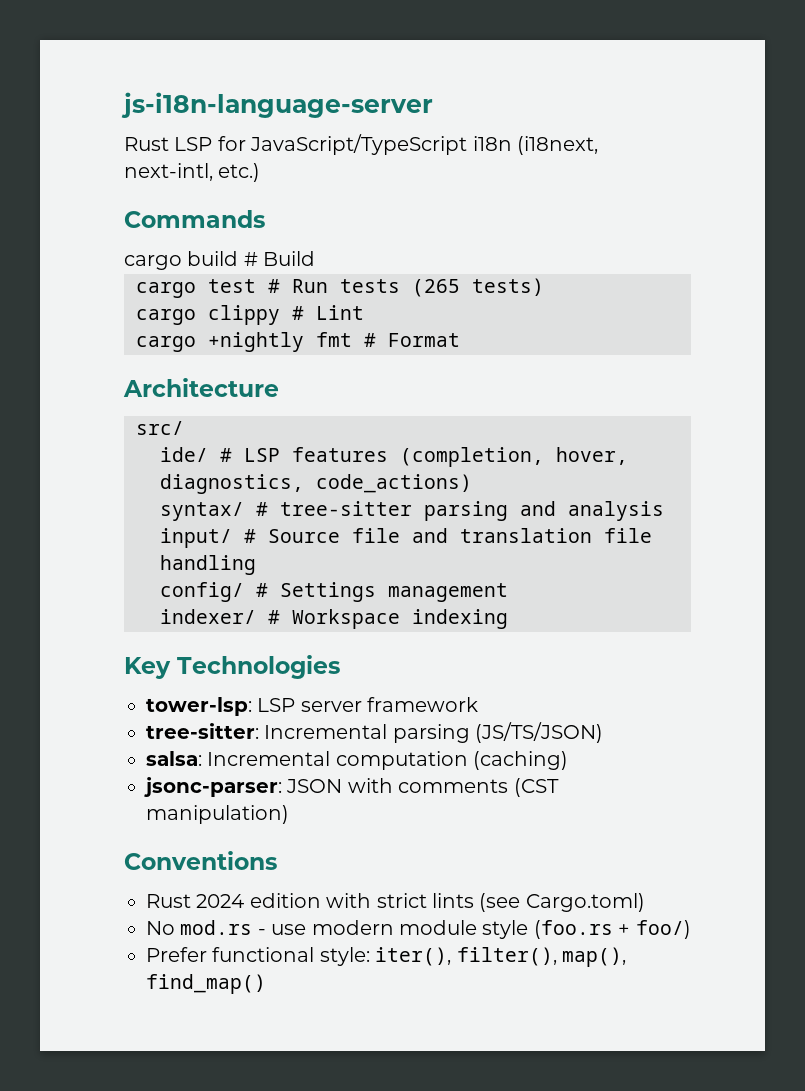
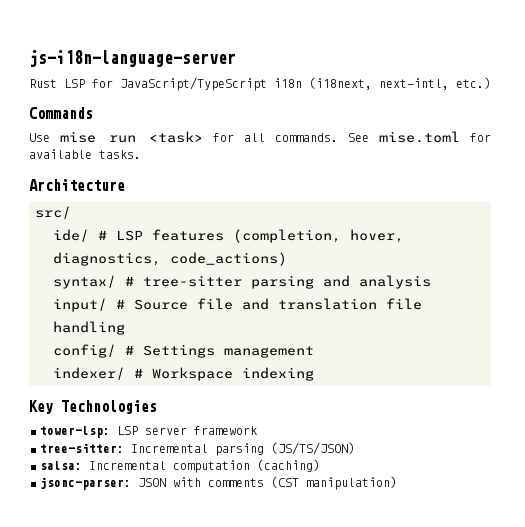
- cargo build # Build
- cargo test # Run tests (265 tests)
- cargo clippy # Lint
- cargo +nightly fmt # Format
+ Use mise run <task> for all commands. See mise.toml for available tasks.
- Conventions
- Rust 2024 edition with strict lints (see Cargo.toml)
- No mod.rs - use modern module style (foo.rs + foo/)
- Prefer functional style: iter(), filter(), map(), find_map()

